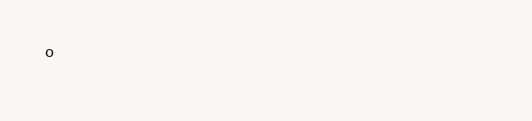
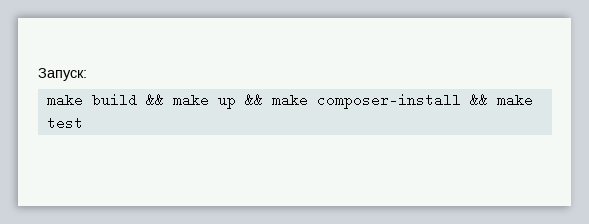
- o
+ Запуск:
+ make build && make up && make composer-install && make test

